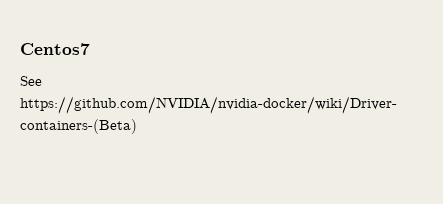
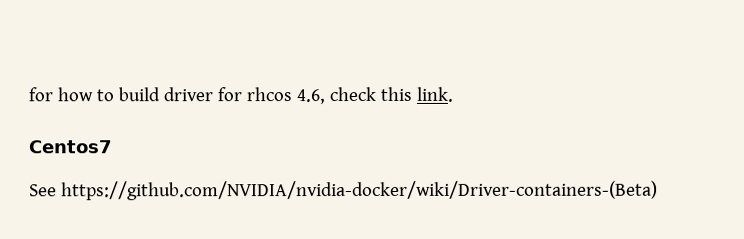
+ for how to build driver for rhcos 4.6, check this link.

